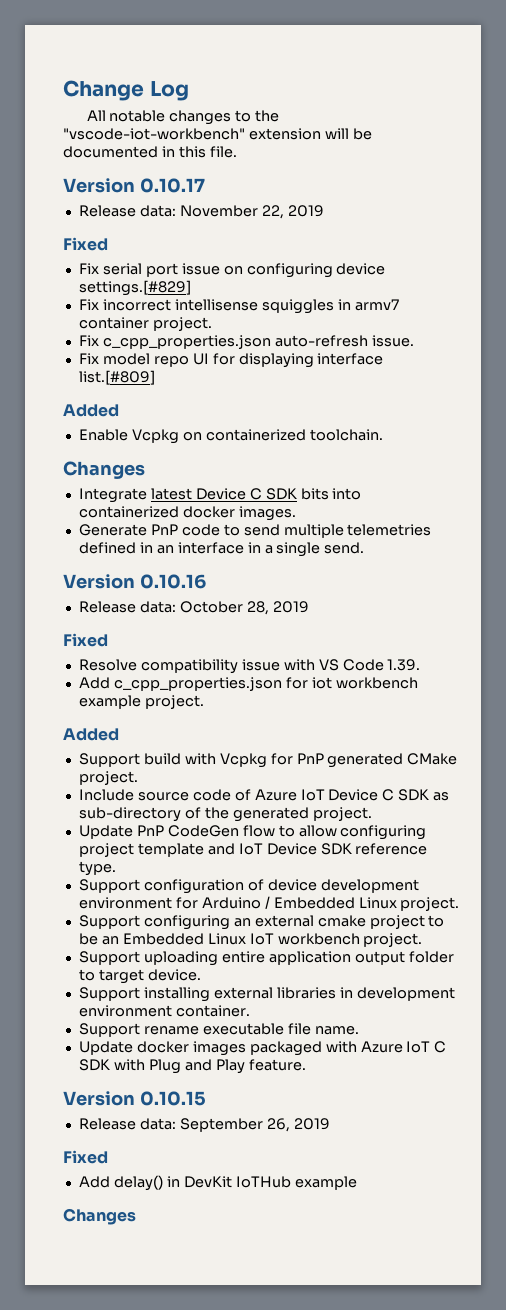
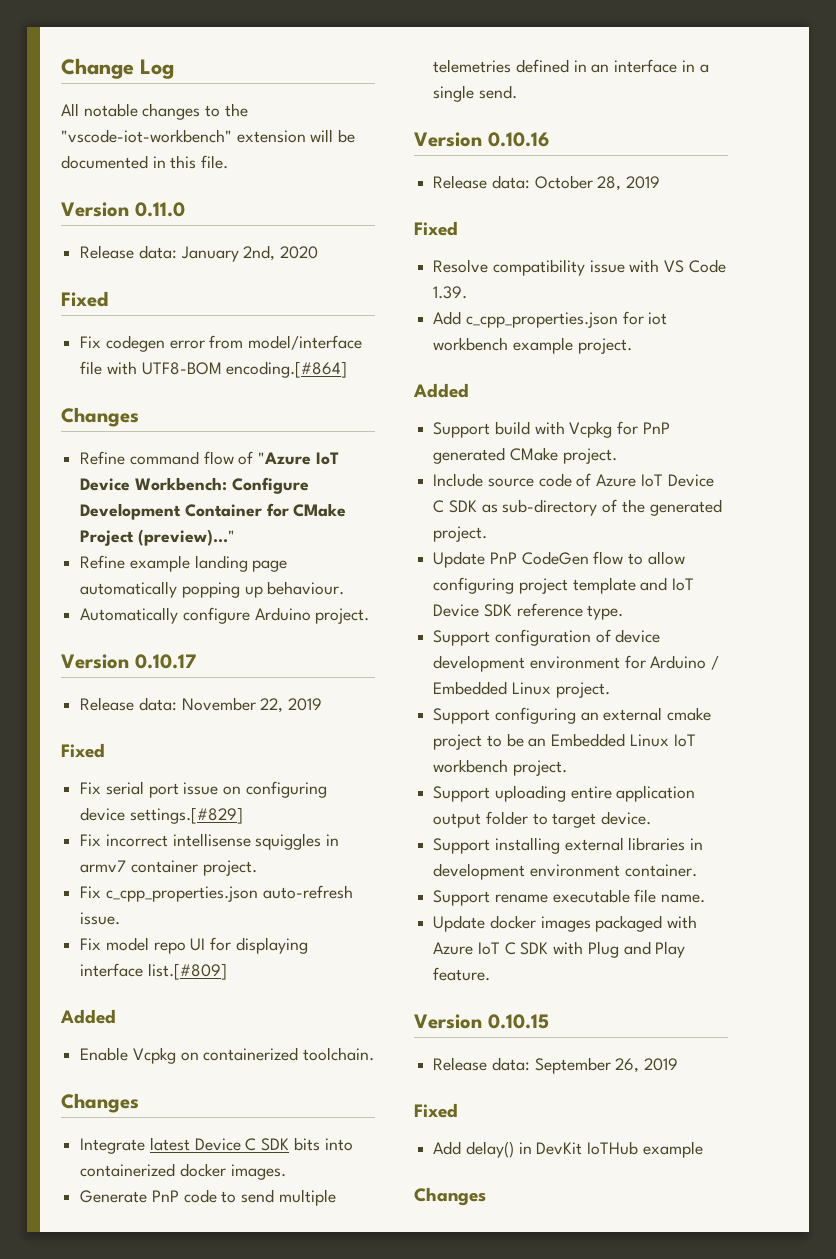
+ Version 0.11.0
+ Release data: January 2nd, 2020
+ Fixed
+ Fix codegen error from model/interface file with UTF8-BOM encoding.[#864]
+ Changes
+ Refine command flow of "Azure IoT Device Workbench: Configure Development Container for CMake Project (preview)..."
+ Refine example landing page automatically popping up behaviour.
+ Automatically configure Arduino project.

